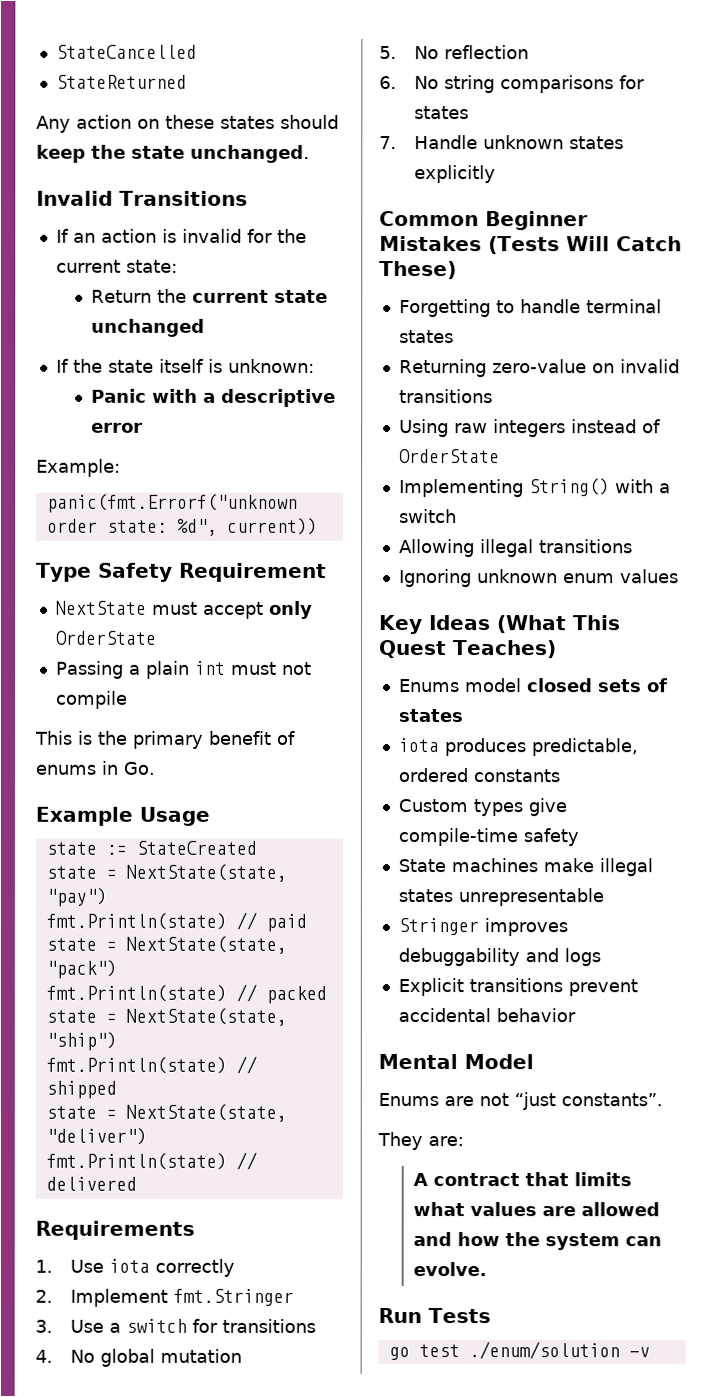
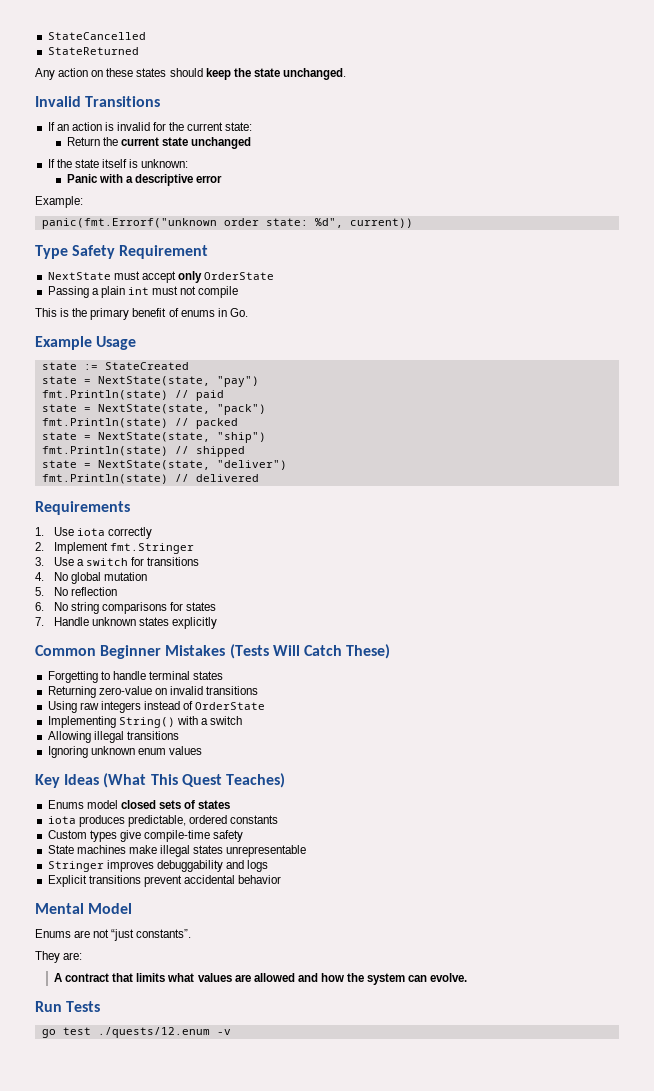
- go test ./enum/solution -v
+ go test ./quests/12.enum -v

